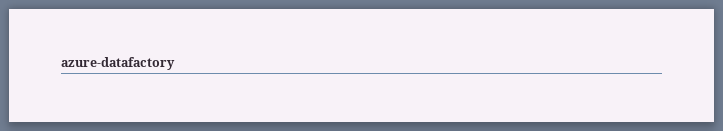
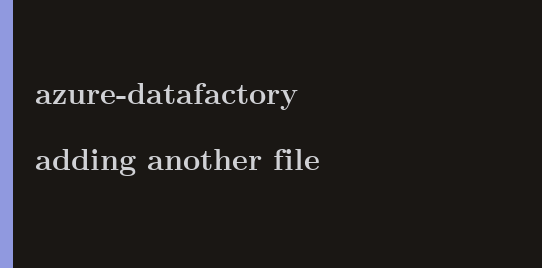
+ adding another file

